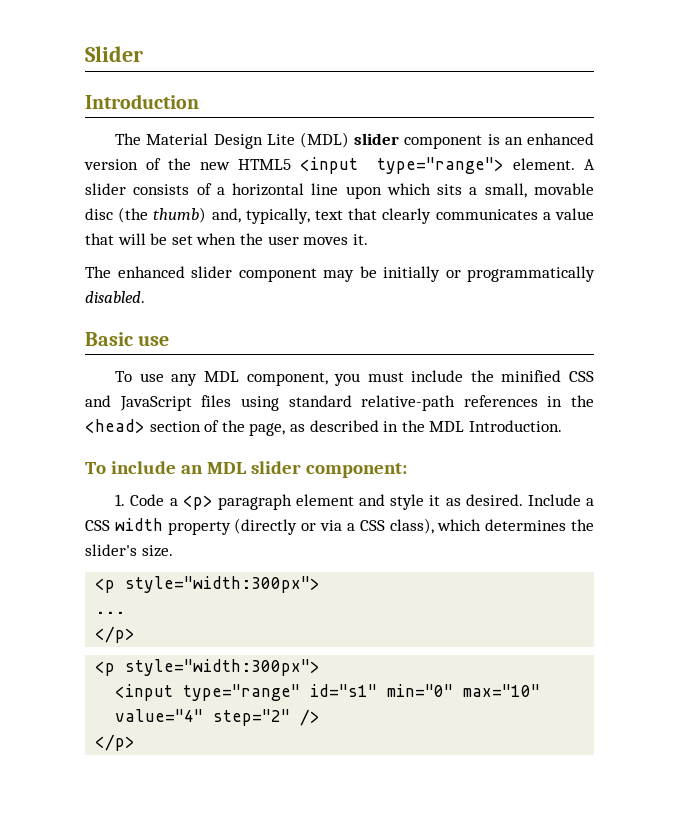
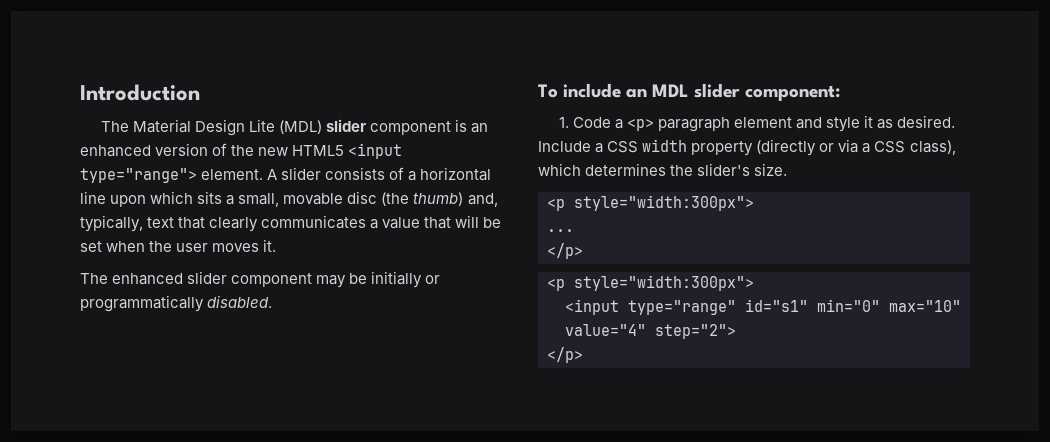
- Slider
- Basic use
- To use any MDL component, you must include the minified CSS and JavaScript files using standard relative-path references in the <head> section of the page, as described in the MDL Introduction.
- <input type="range" id="s1" min="0" max="10" value="4" step="2" />
+ <input type="range" id="s1" min="0" max="10" value="4" step="2">

